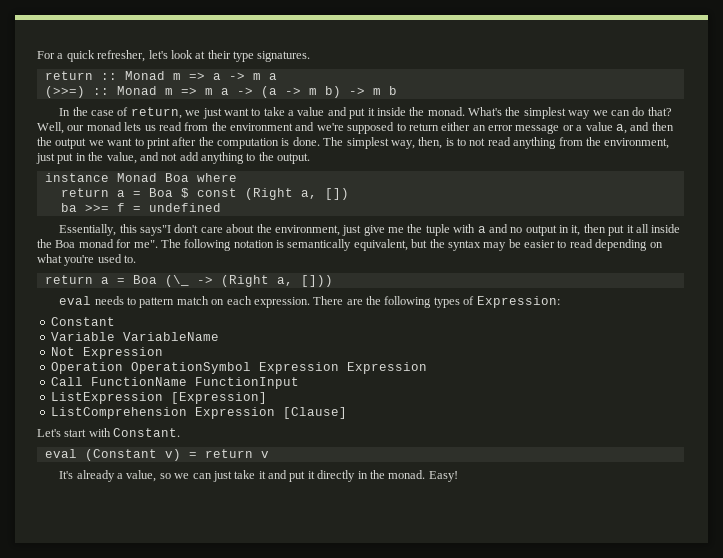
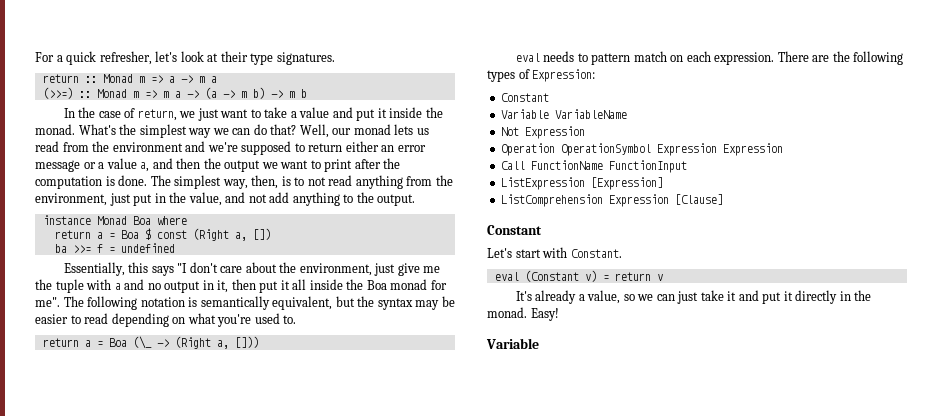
- Essentially, this says"I don't care about the environment, just give me the tuple with a and no output in it, then put it all inside the Boa monad for me".
+ Essentially, this says "I don't care about the environment, just give me the tuple with a and no output in it, then put it all inside the Boa monad for me".
  ListComprehension Expression [Clause]
+ Constant
  Easy!
+ Variable

